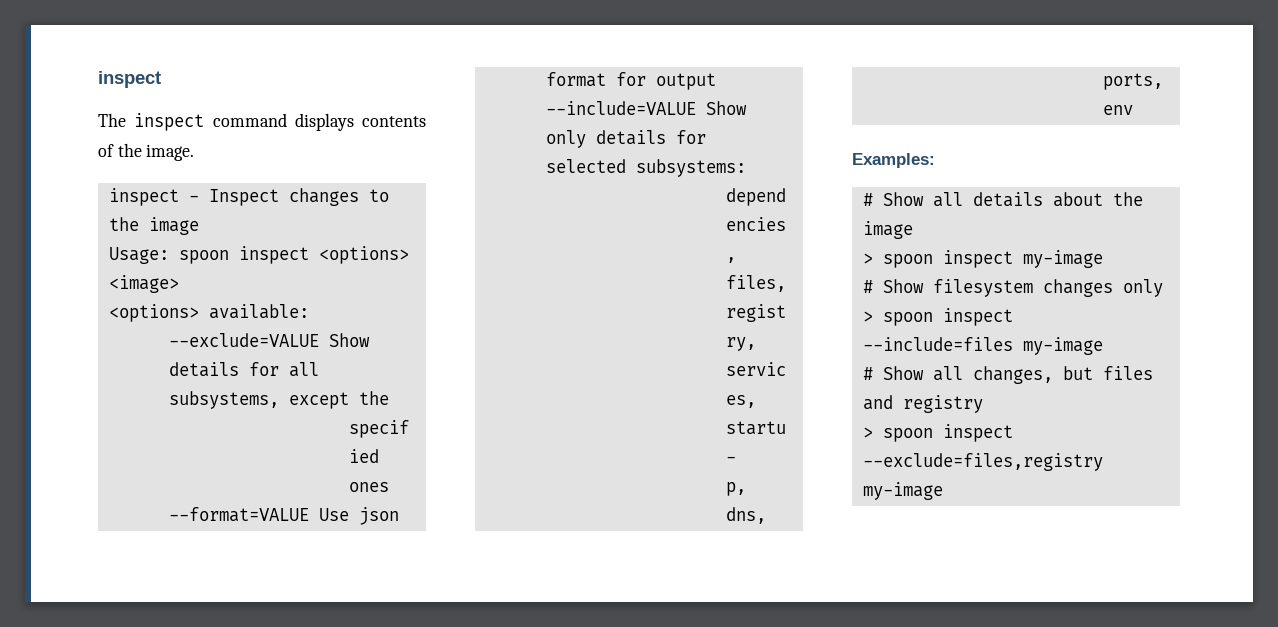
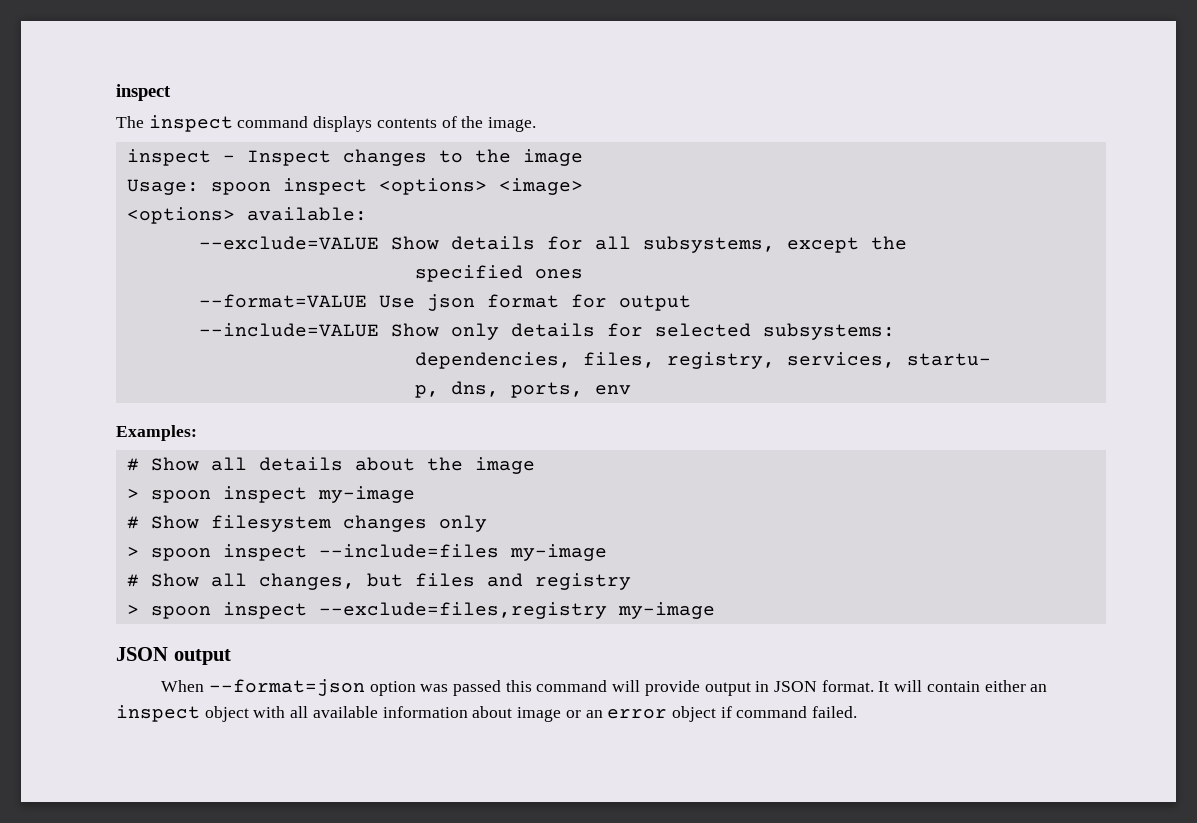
+ JSON output
+ When --format=json option was passed this command will provide output in JSON format. It will contain either an inspect object with all available information about image or an error object if command failed.

